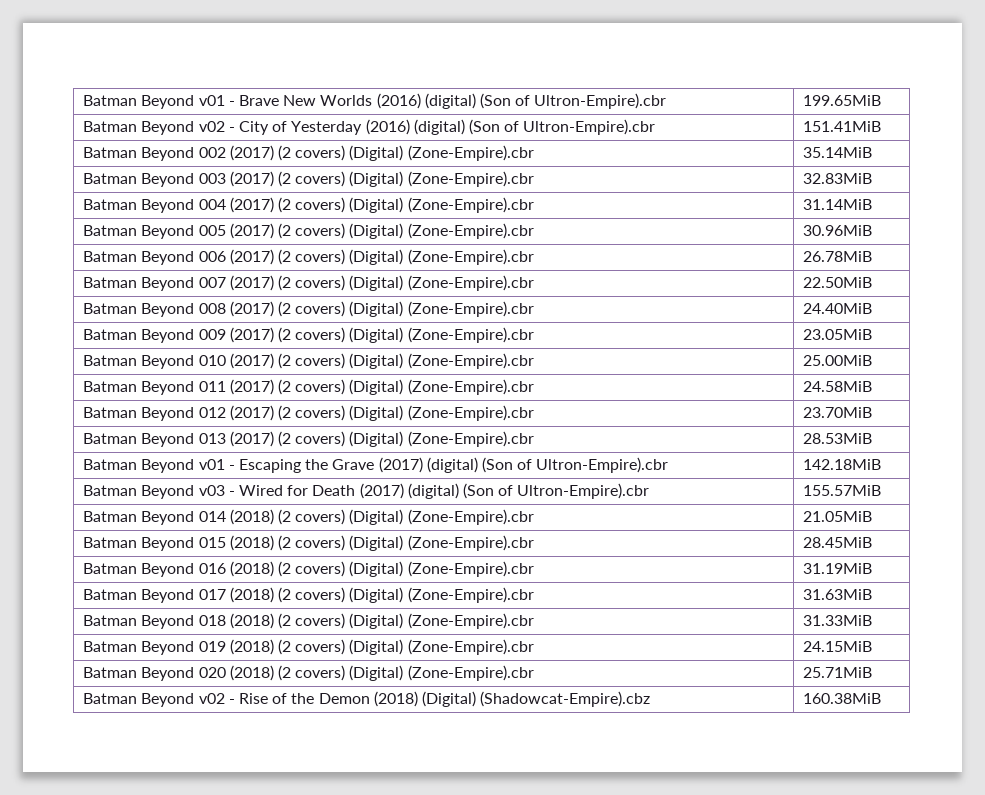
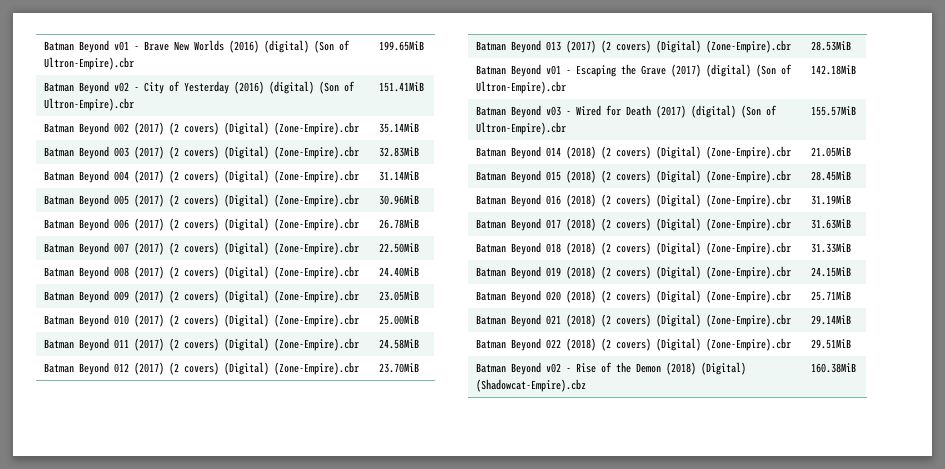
+ Batman Beyond 021 (2018) (2 covers) (Digital) (Zone-Empire).cbr | 29.14MiB
+ Batman Beyond 022 (2018) (2 covers) (Digital) (Zone-Empire).cbr | 29.51MiB

